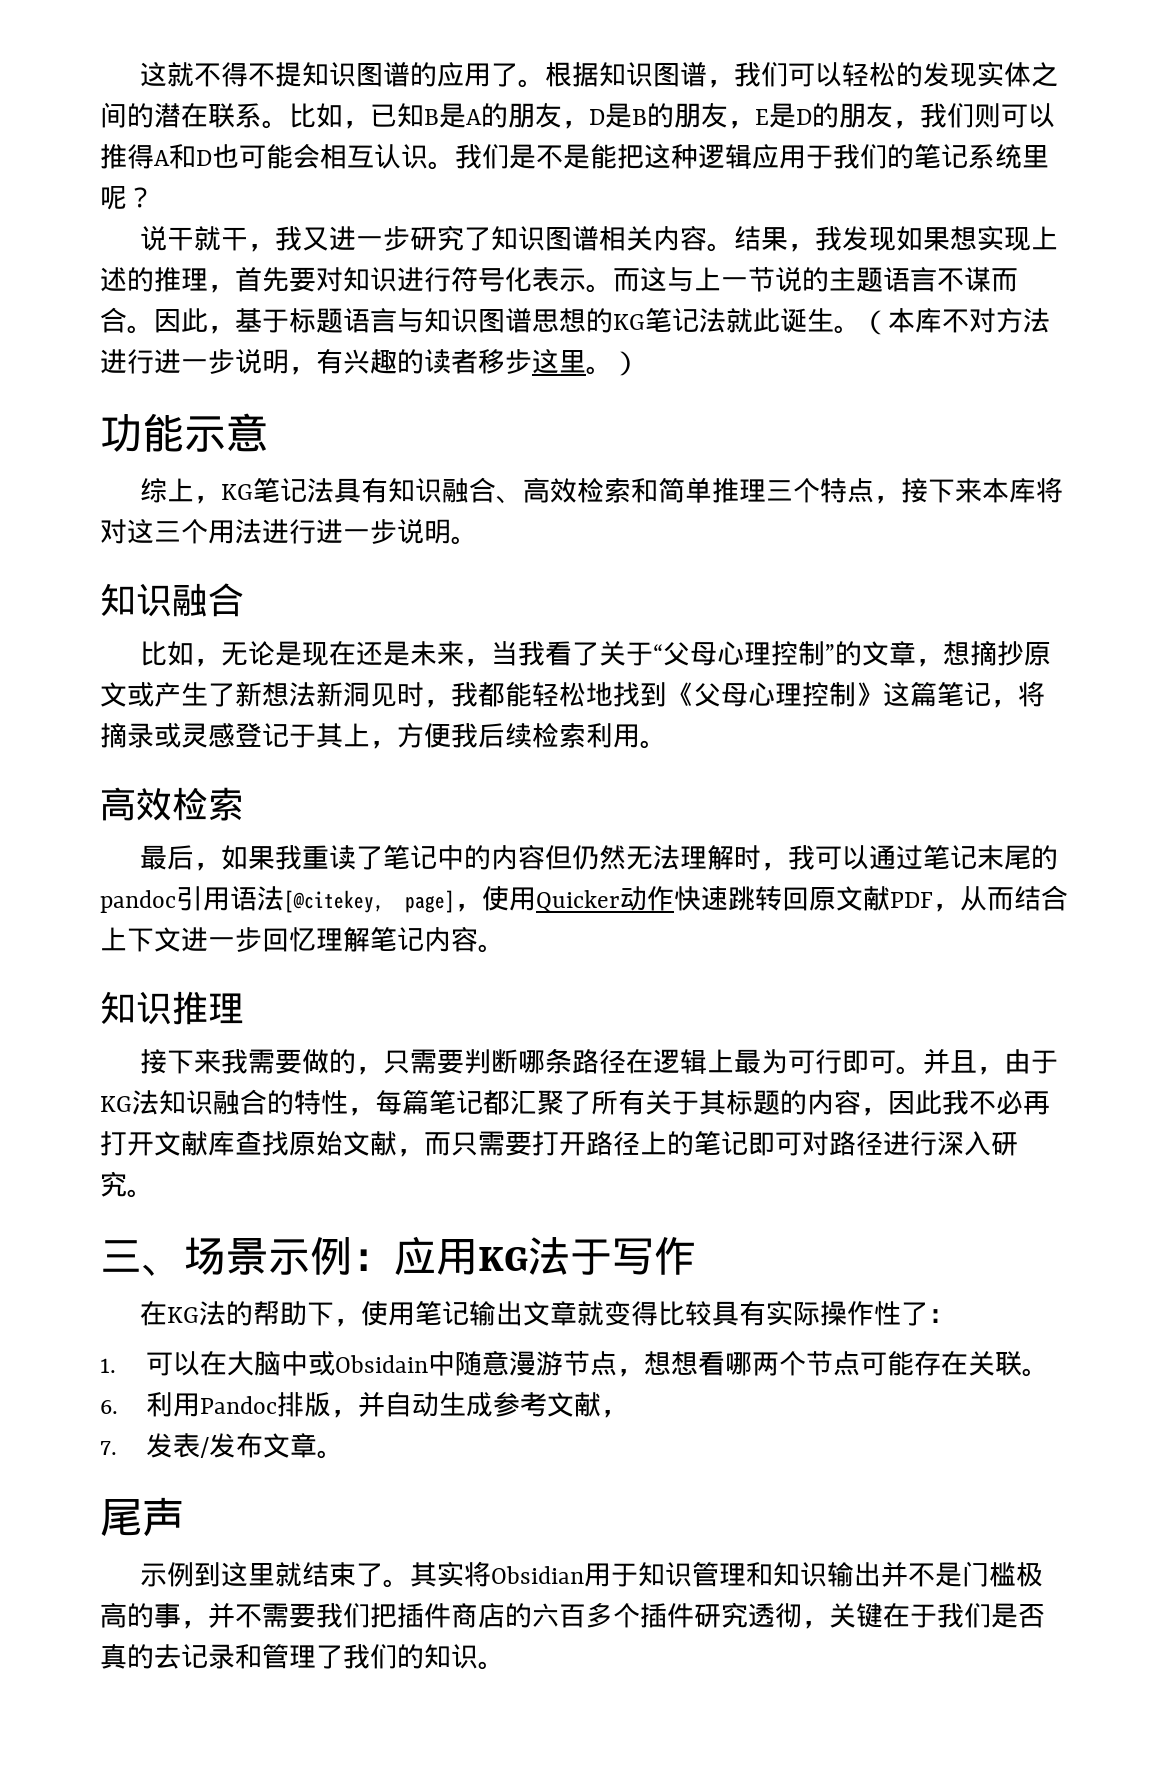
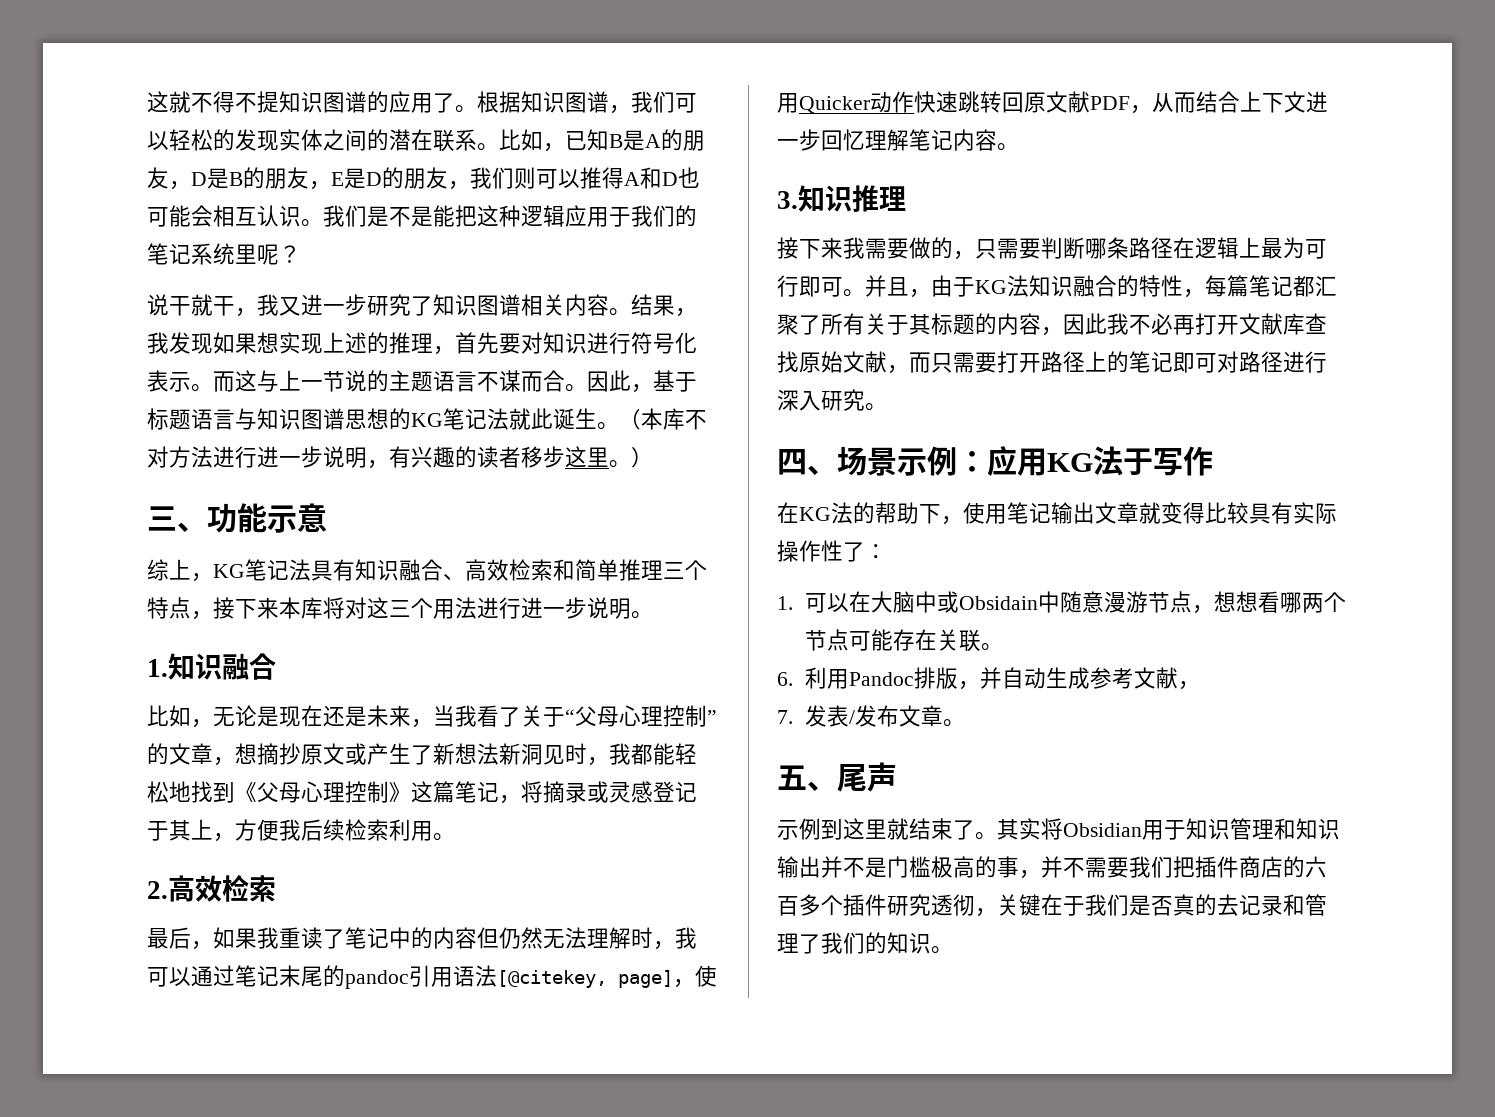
- 功能示意
+ 三、功能示意
  综上，KG笔记法具有知识融合、高效检索和简单推理三个特点，接下来本库将对这三个用法进行进一步说明。
- 知识融合
+ 1.知识融合
  比如，无论是现在还是未来，当我看了关于“父母心理控制”的文章，想摘抄原文或产生了新想法新洞见时，我都能轻松地找到《父母心理控制》这篇笔记，将摘录或灵感登记于其上，方便我后续检索利用。
- 高效检索
+ 2.高效检索
- 知识推理
+ 3.知识推理
- 三、场景示例：应用KG法于写作
+ 四、场景示例：应用KG法于写作
- 尾声
+ 五、尾声

